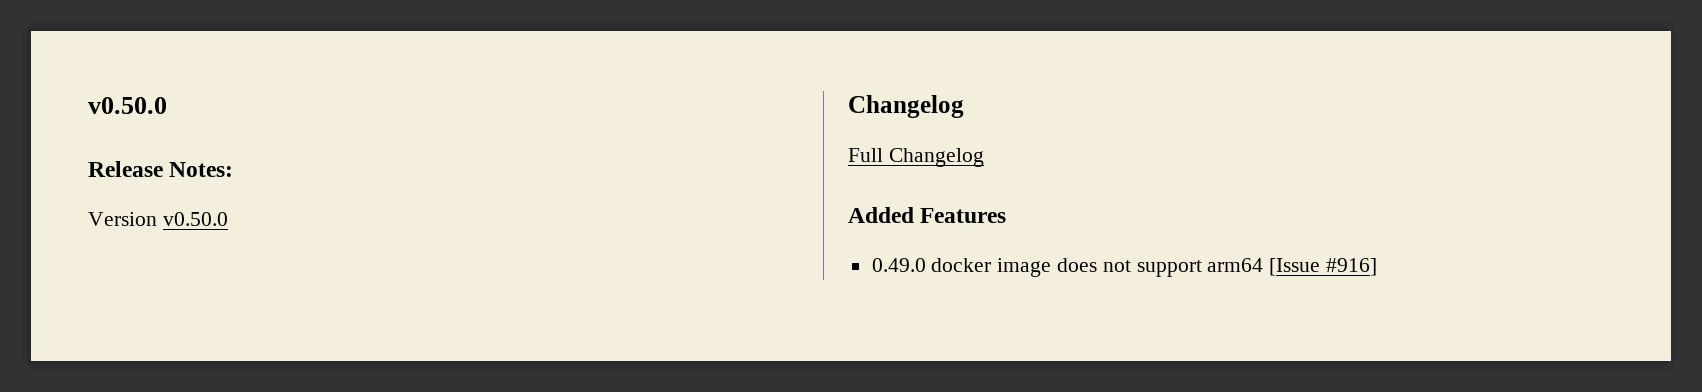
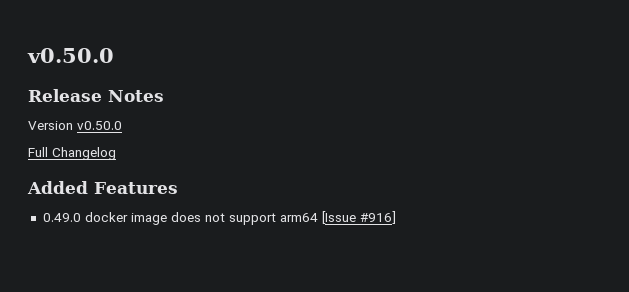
- Release Notes:
+ Release Notes
  Version v0.50.0
- Changelog

